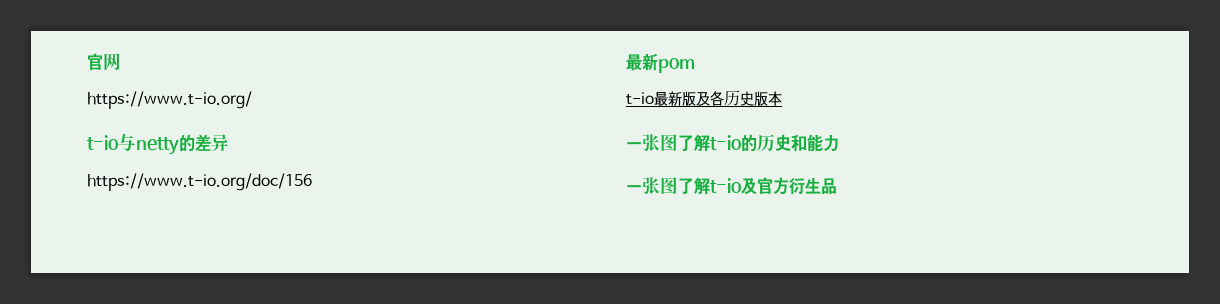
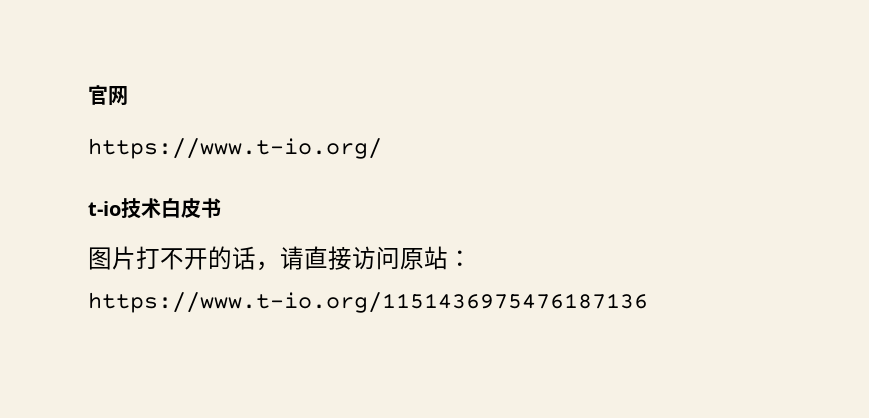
- t-io与netty的差异
- https://www.t-io.org/doc/156
- 最新pom
- t-io最新版及各历史版本
- 一张图了解t-io的历史和能力
- 一张图了解t-io及官方衍生品
+ t-io技术白皮书
+ 图片打不开的话，请直接访问原站：https://www.t-io.org/1151436975476187136

